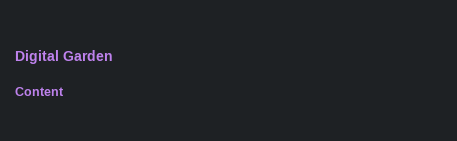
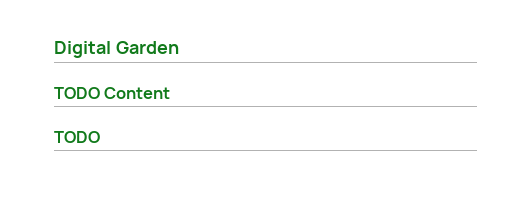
- Content
+ TODO Content
+ TODO

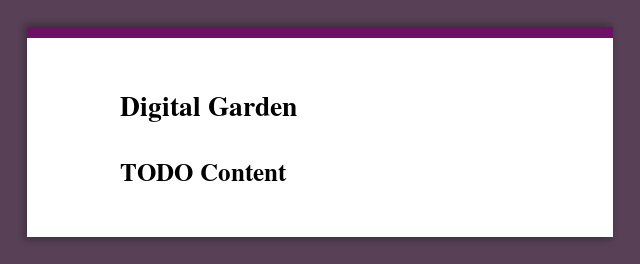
  TODO Content
- TODO

